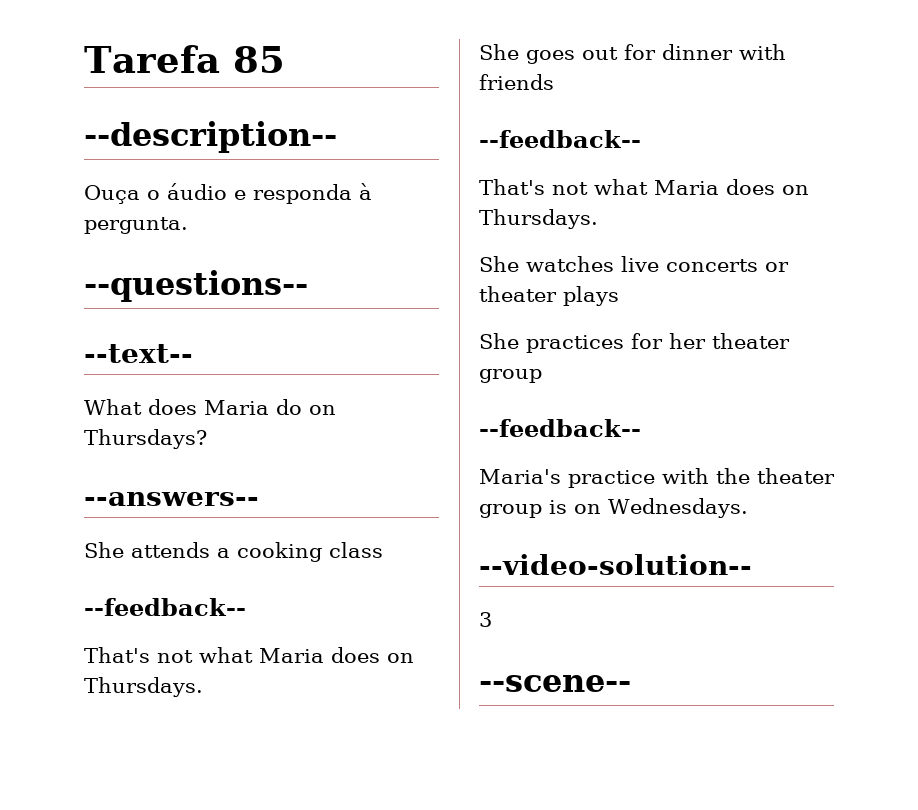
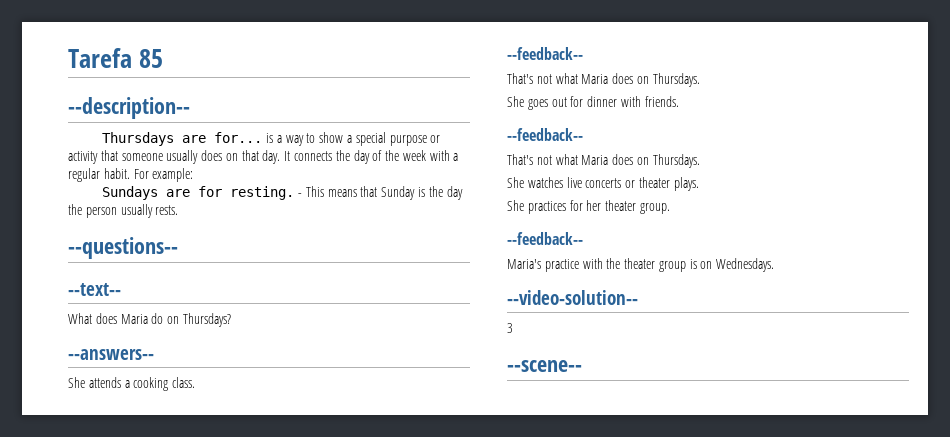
- Ouça o áudio e responda à pergunta.
+ Thursdays are for... is a way to show a special purpose or activity that someone usually does on that day. It connects the day of the week with a regular habit. For example:
+ Sundays are for resting. - This means that Sunday is the day the person usually rests.
- She attends a cooking class
+ She attends a cooking class.
- She goes out for dinner with friends
+ She goes out for dinner with friends.
- She watches live concerts or theater plays
+ She watches live concerts or theater plays.
- She practices for her theater group
+ She practices for her theater group.

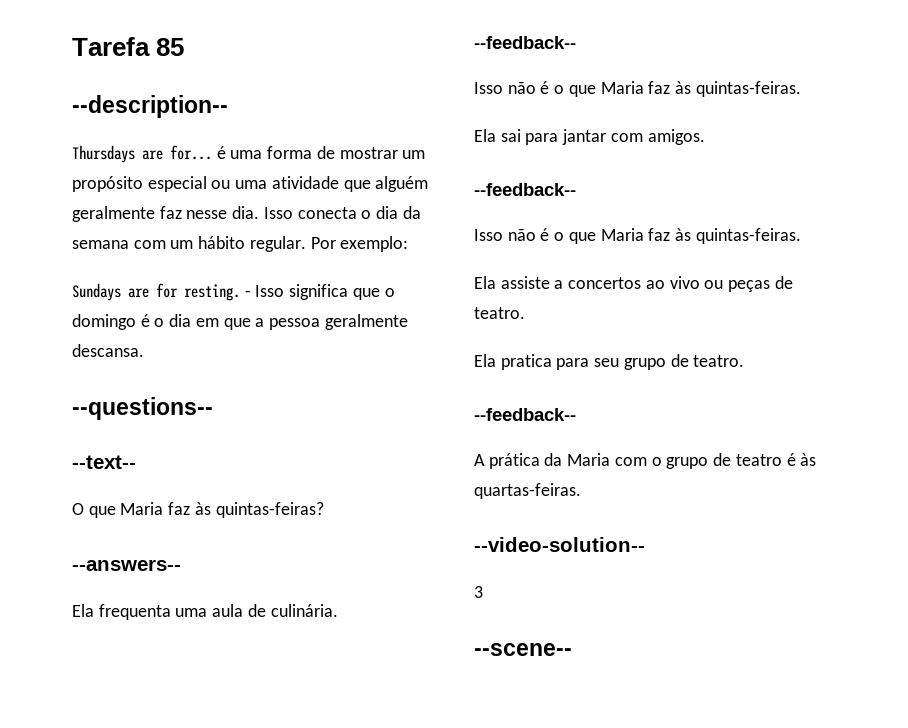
- Thursdays are for... is a way to show a special purpose or activity that someone usually does on that day. It connects the day of the week with a regular habit. For example:
+ Thursdays are for... é uma forma de mostrar um propósito especial ou uma atividade que alguém geralmente faz nesse dia. Isso conecta o dia da semana com um hábito regular. Por exemplo:
- - This means that Sunday is the day the person usually rests.
+ - Isso significa que o domingo é o dia em que a pessoa geralmente descansa.
  --questions--
  --text--
- What does Maria do on Thursdays?
+ O que Maria faz às quintas-feiras?
  --answers--
- She attends a cooking class.
+ Ela frequenta uma aula de culinária.
  --feedback--
- That's not what Maria does on Thursdays.
- She goes out for dinner with friends.
+ Isso não é o que Maria faz às quintas-feiras.
+ Ela sai para jantar com amigos.
  --feedback--
- That's not what Maria does on Thursdays.
- She watches live concerts or theater plays.
- She practices for her theater group.
+ Isso não é o que Maria faz às quintas-feiras.
+ Ela assiste a concertos ao vivo ou peças de teatro.
+ Ela pratica para seu grupo de teatro.
  --feedback--
- Maria's practice with the theater group is on Wednesdays.
+ A prática da Maria com o grupo de teatro é às quartas-feiras.

